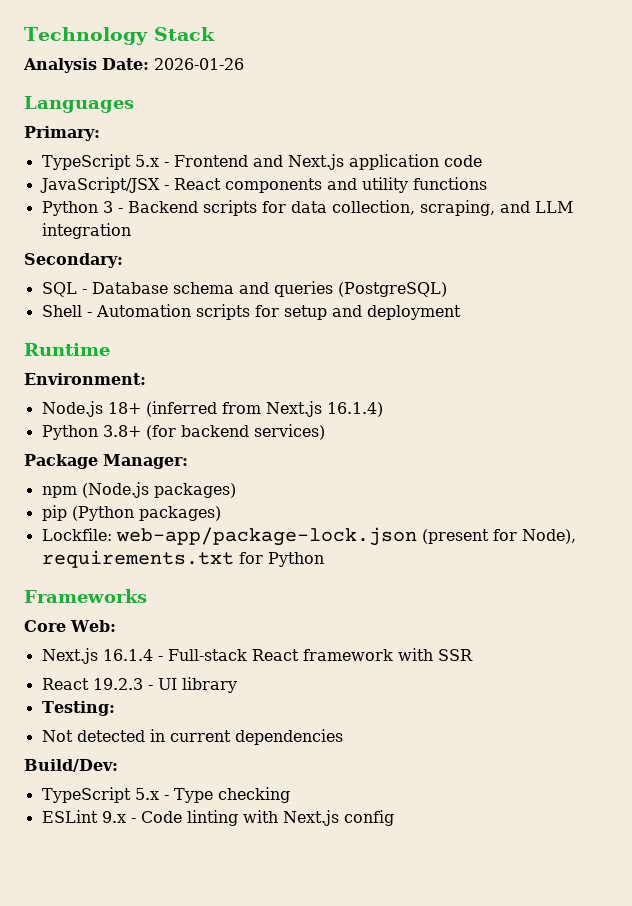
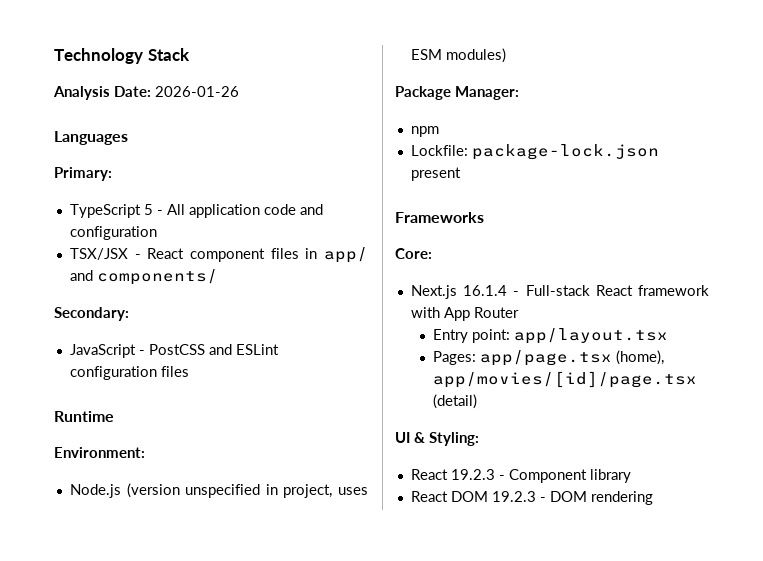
- TypeScript 5.x - Frontend and Next.js application code
- JavaScript/JSX - React components and utility functions
- Python 3 - Backend scripts for data collection, scraping, and LLM integration
+ TypeScript 5 - All application code and configuration
+ TSX/JSX - React component files in app/ and components/
  Secondary:
- SQL - Database schema and queries (PostgreSQL)
- Shell - Automation scripts for setup and deployment
+ JavaScript - PostCSS and ESLint configuration files
  Runtime
  Environment:
- Node.js 18+ (inferred from Next.js 16.1.4)
- Python 3.8+ (for backend services)
+ Node.js (version unspecified in project, uses ESM modules)
  Package Manager:
- npm (Node.js packages)
- pip (Python packages)
- Lockfile: web-app/package-lock.json (present for Node), requirements.txt for Python
+ npm
+ Lockfile: package-lock.json present
- Core Web:
+ Core:
- Next.js 16.1.4 - Full-stack React framework with SSR
+ Next.js 16.1.4 - Full-stack React framework with App Router
+ Entry point: app/layout.tsx
+ Pages: app/page.tsx (home), app/movies/[id]/page.tsx (detail)
+ UI & Styling:
- React 19.2.3 - UI library
+ React 19.2.3 - Component library
- Testing:
- Not detected in current dependencies
- Build/Dev:
- TypeScript 5.x - Type checking
- ESLint 9.x - Code linting with Next.js config
+ React DOM 19.2.3 - DOM rendering

